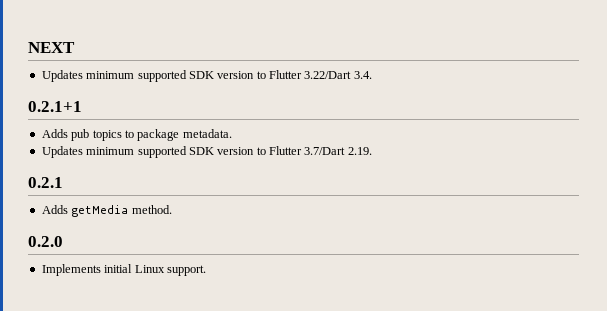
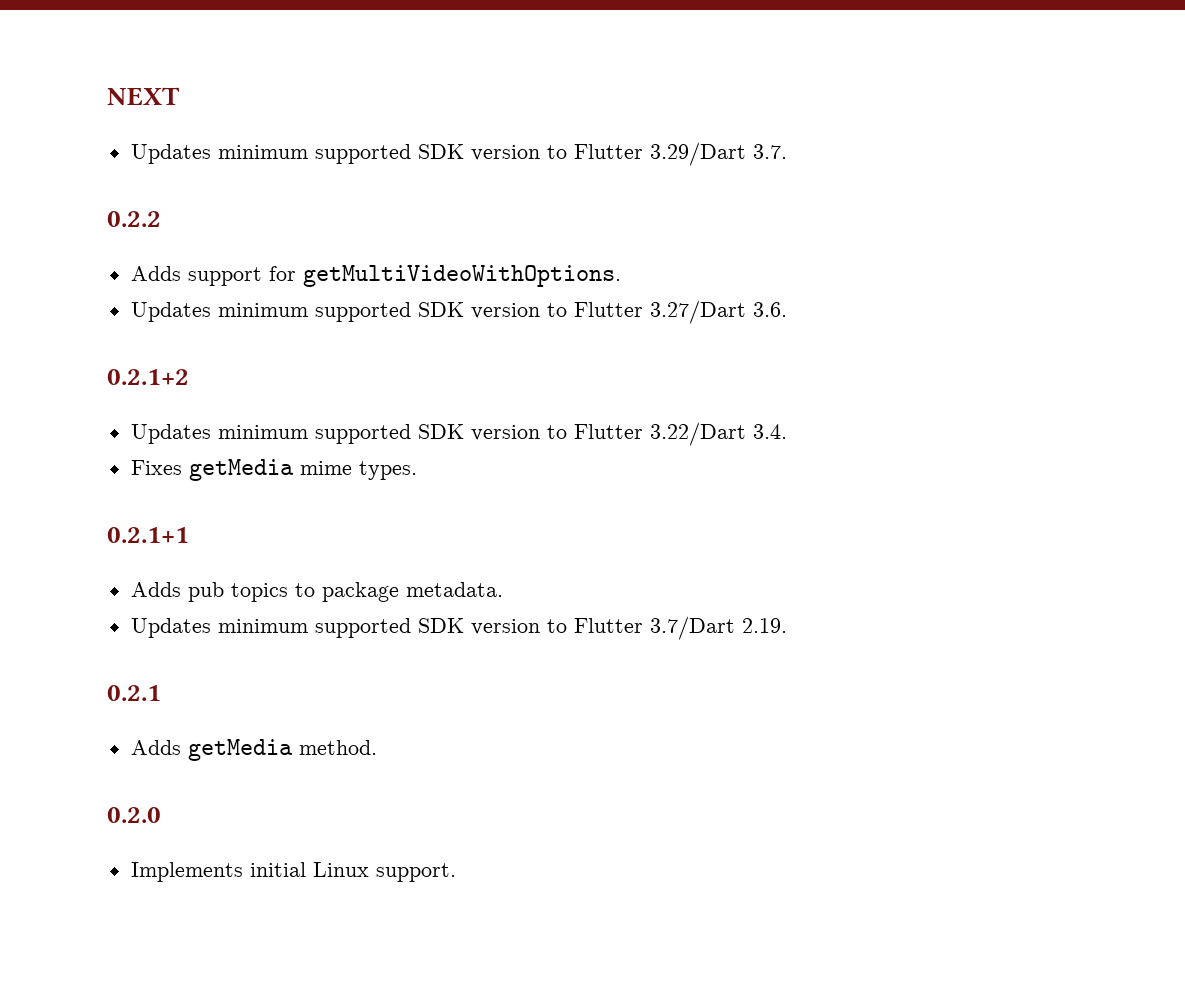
+ Updates minimum supported SDK version to Flutter 3.29/Dart 3.7.
+ 0.2.2
+ Adds support for getMultiVideoWithOptions.
+ Updates minimum supported SDK version to Flutter 3.27/Dart 3.6.
+ 0.2.1+2
+ Fixes getMedia mime types.

